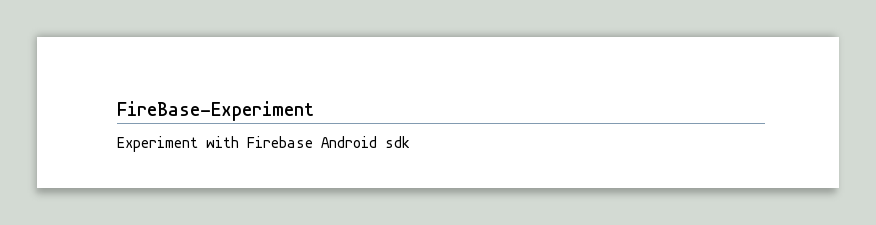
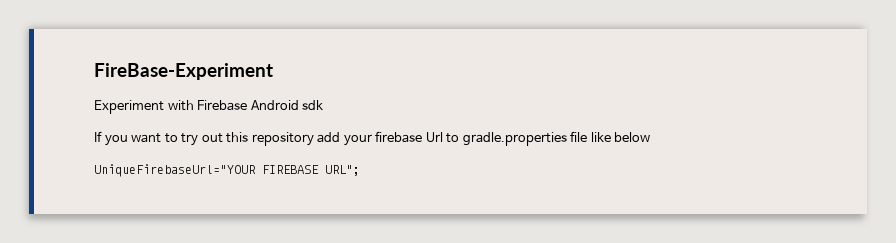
+ If you want to try out this repository add your firebase Url to gradle.properties file like below
+ UniqueFirebaseUrl="YOUR FIREBASE URL";

